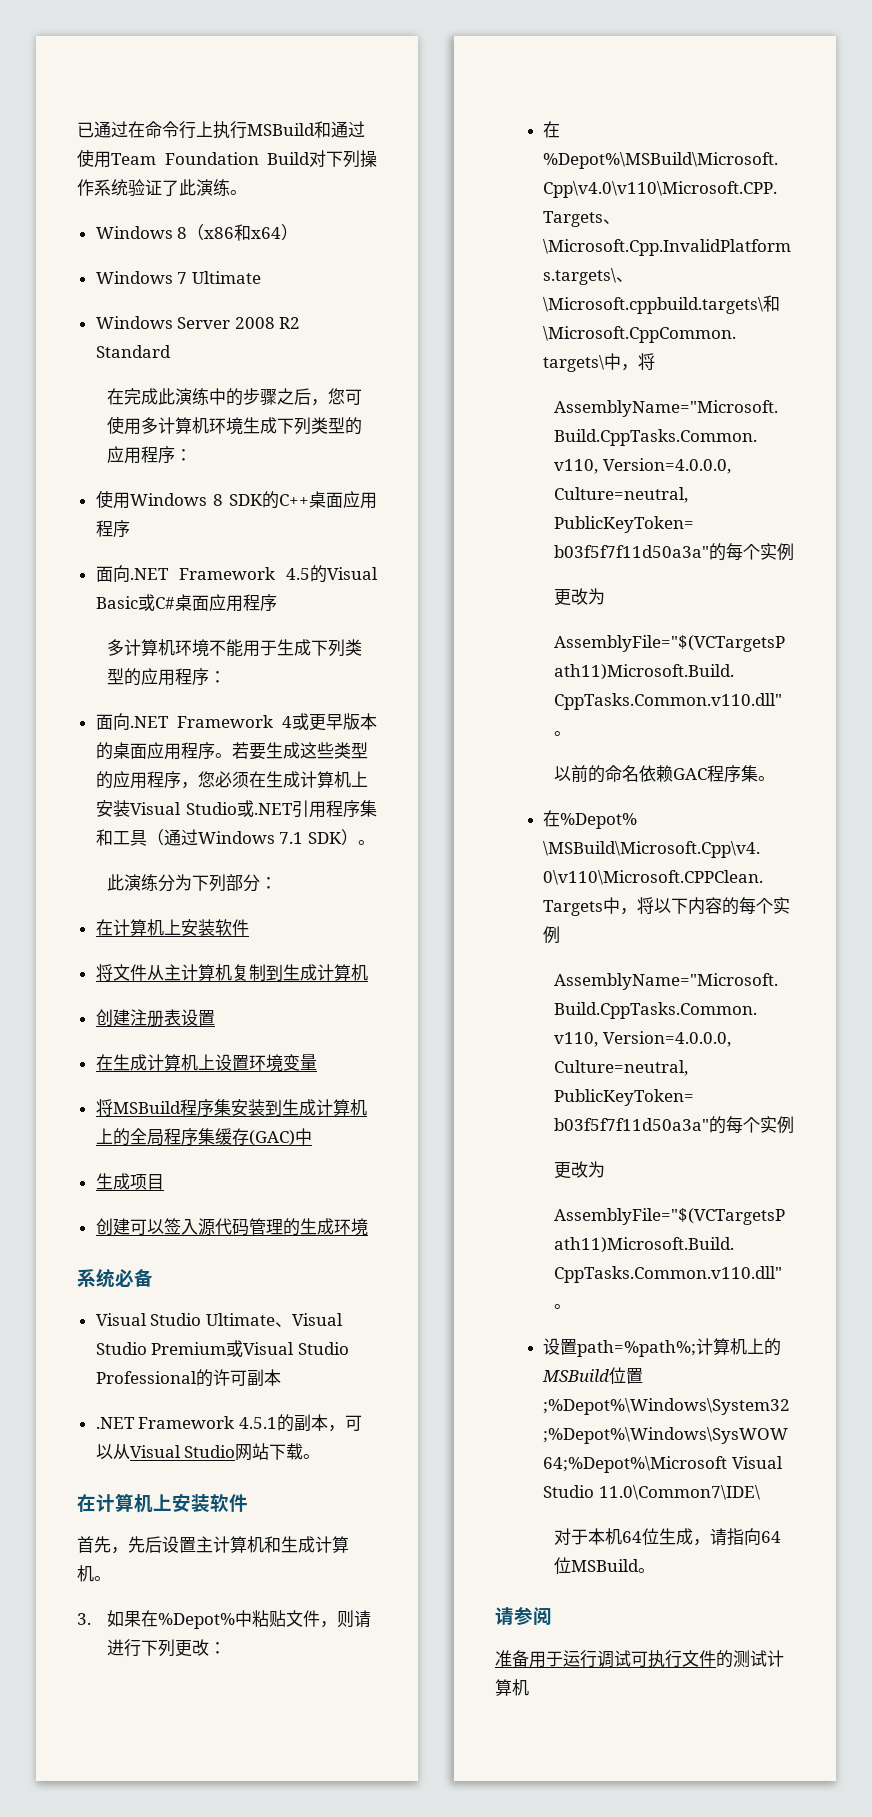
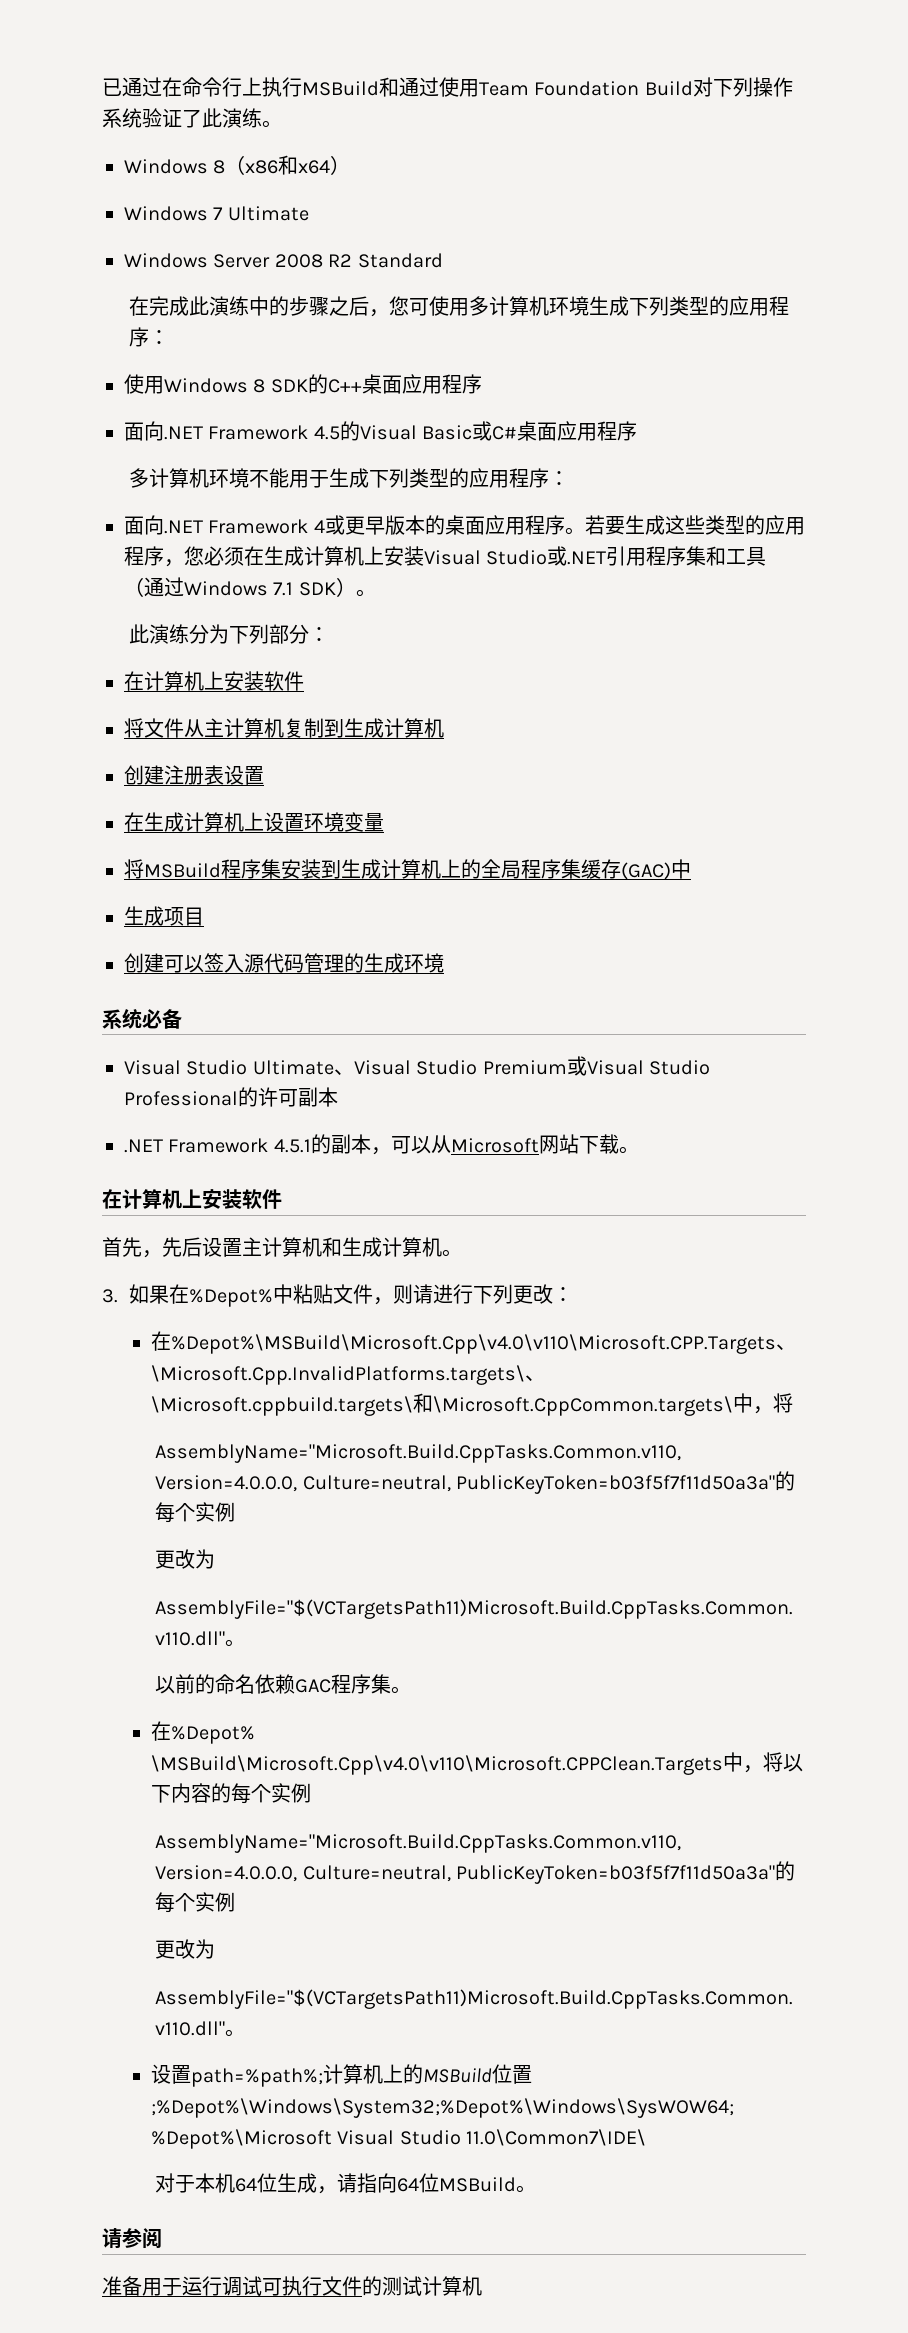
- .NET Framework 4.5.1的副本，可以从Visual Studio网站下载。
+ .NET Framework 4.5.1的副本，可以从Microsoft网站下载。

